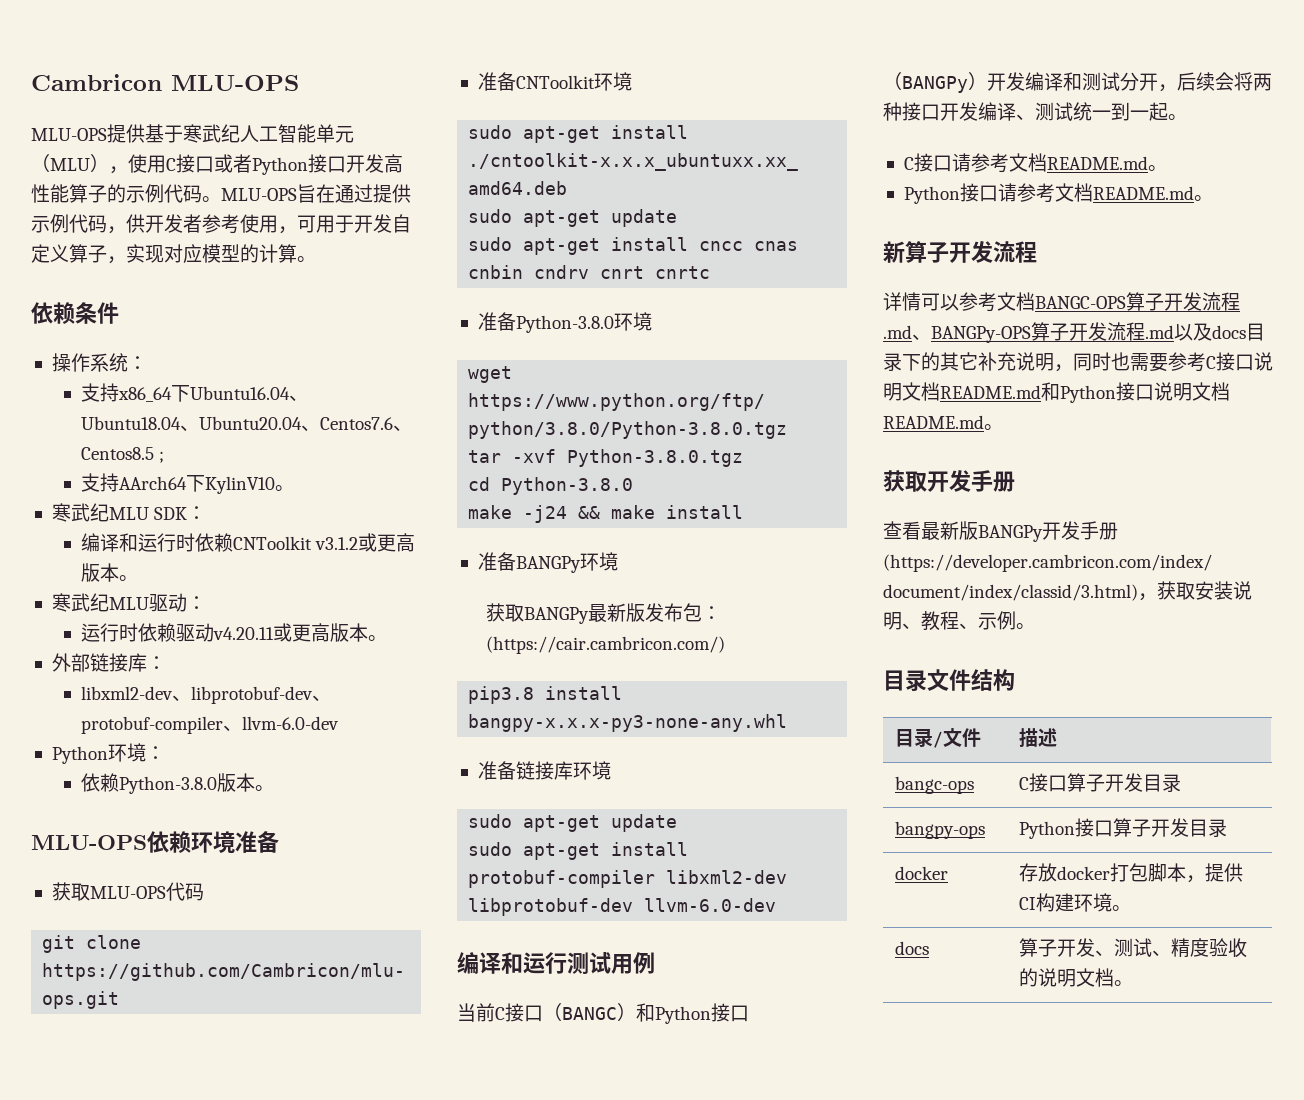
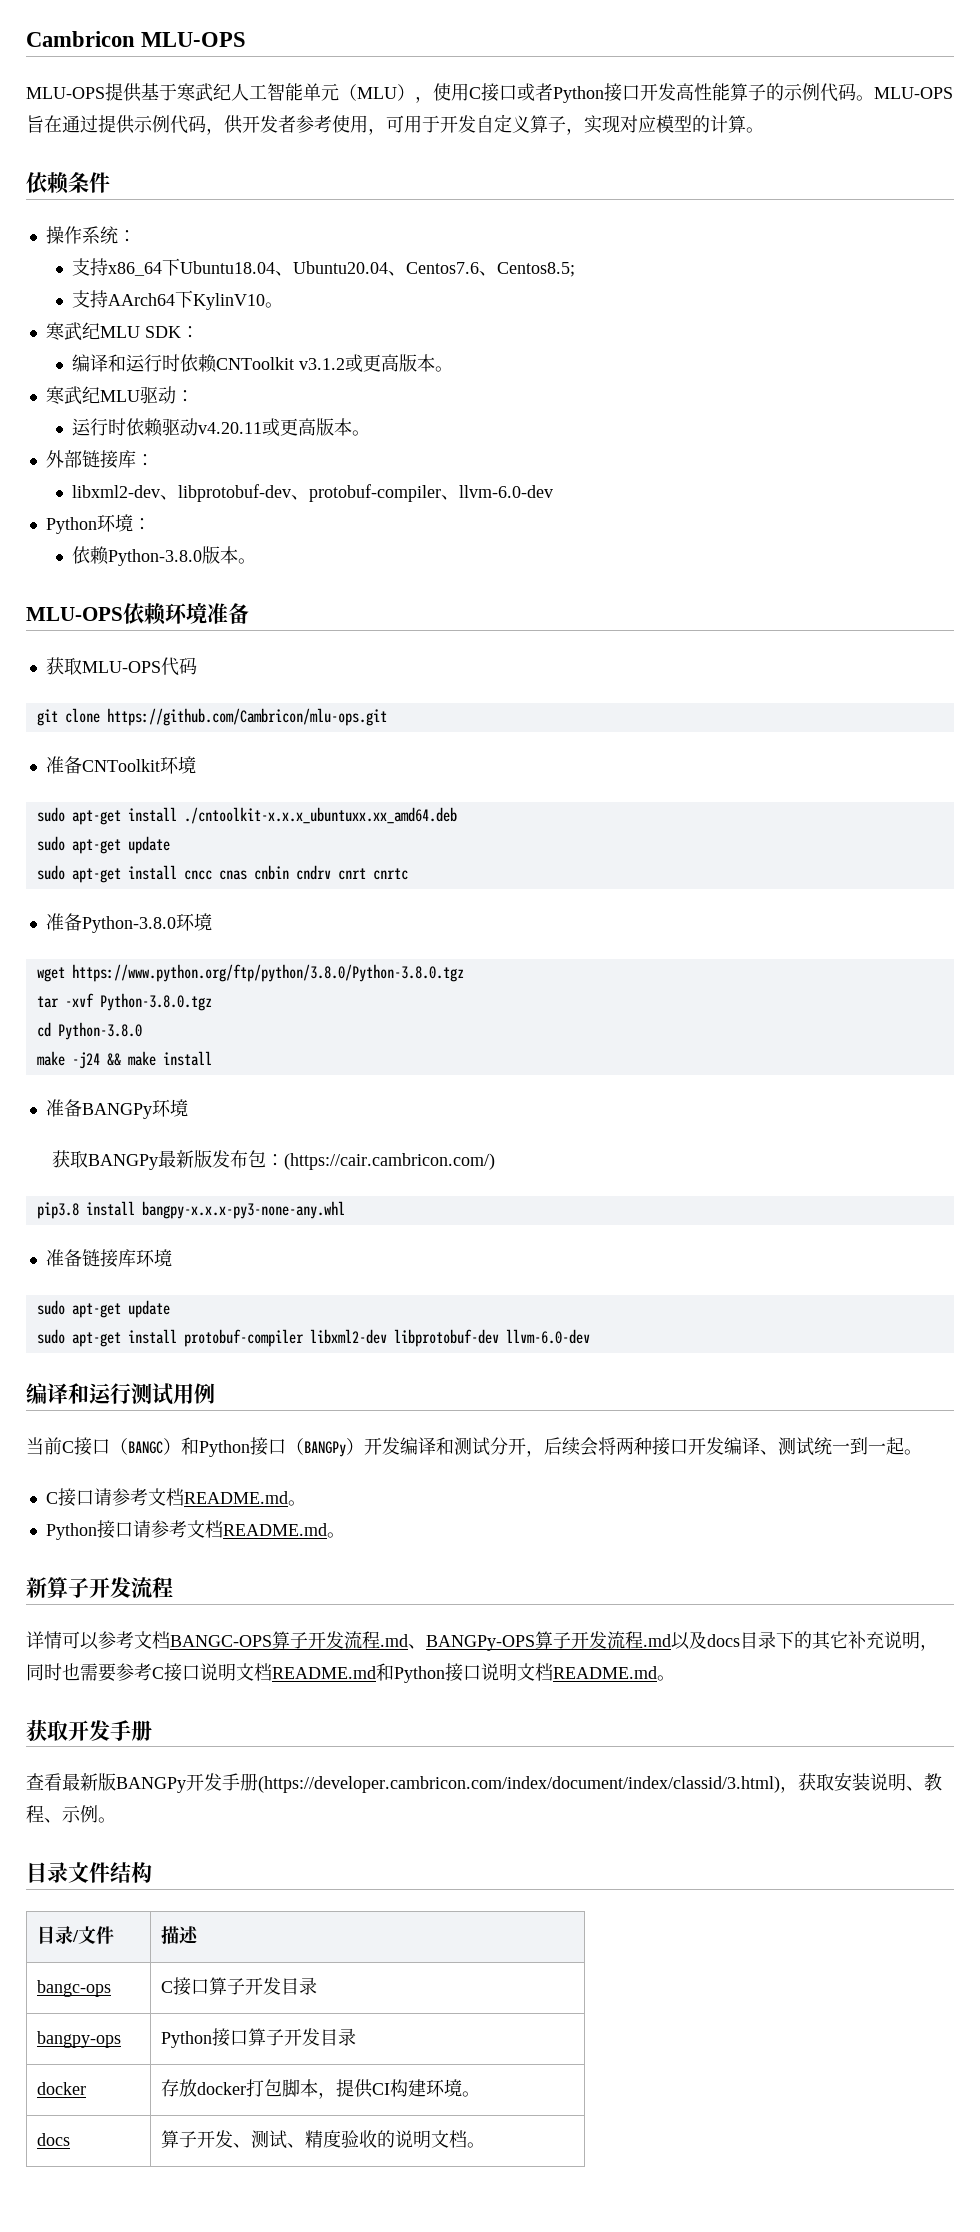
- 支持x86_64下Ubuntu16.04、Ubuntu18.04、Ubuntu20.04、Centos7.6、Centos8.5 ;
+ 支持x86_64下Ubuntu18.04、Ubuntu20.04、Centos7.6、Centos8.5;

